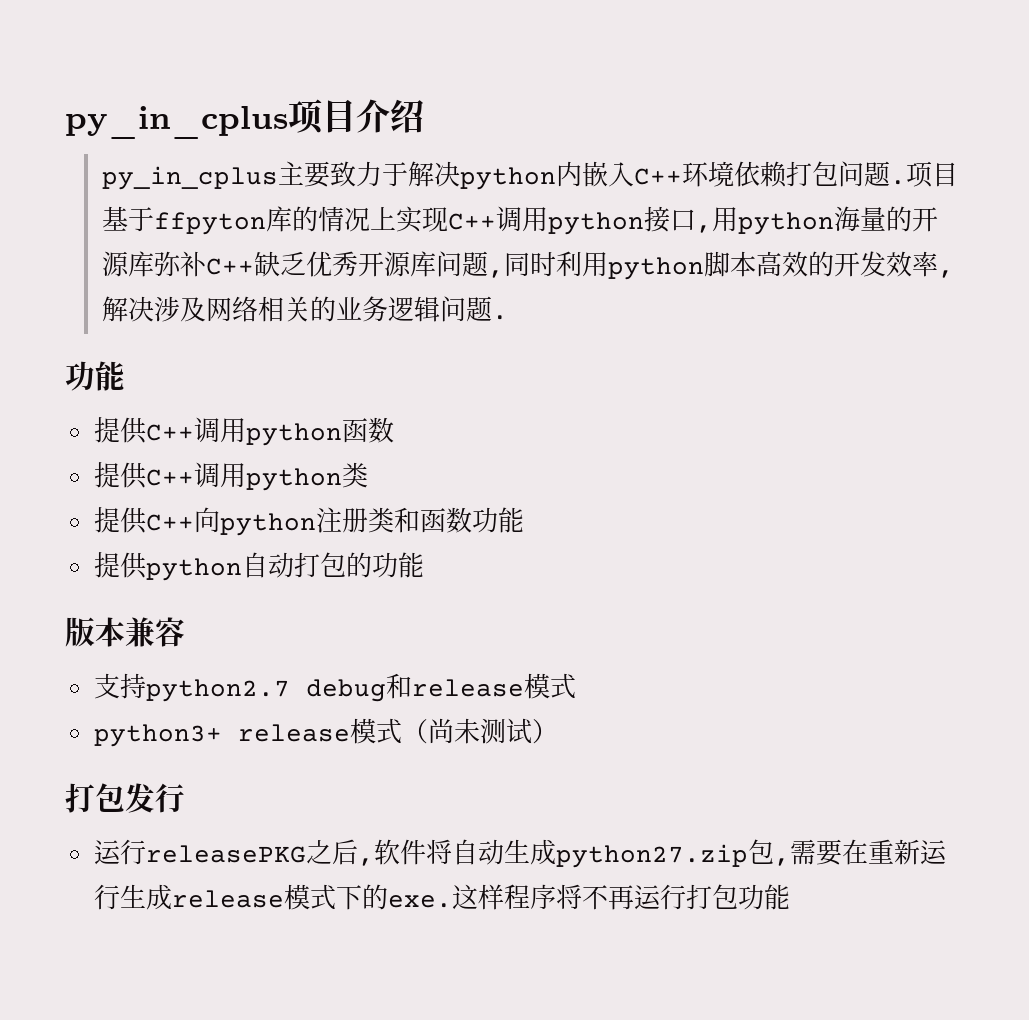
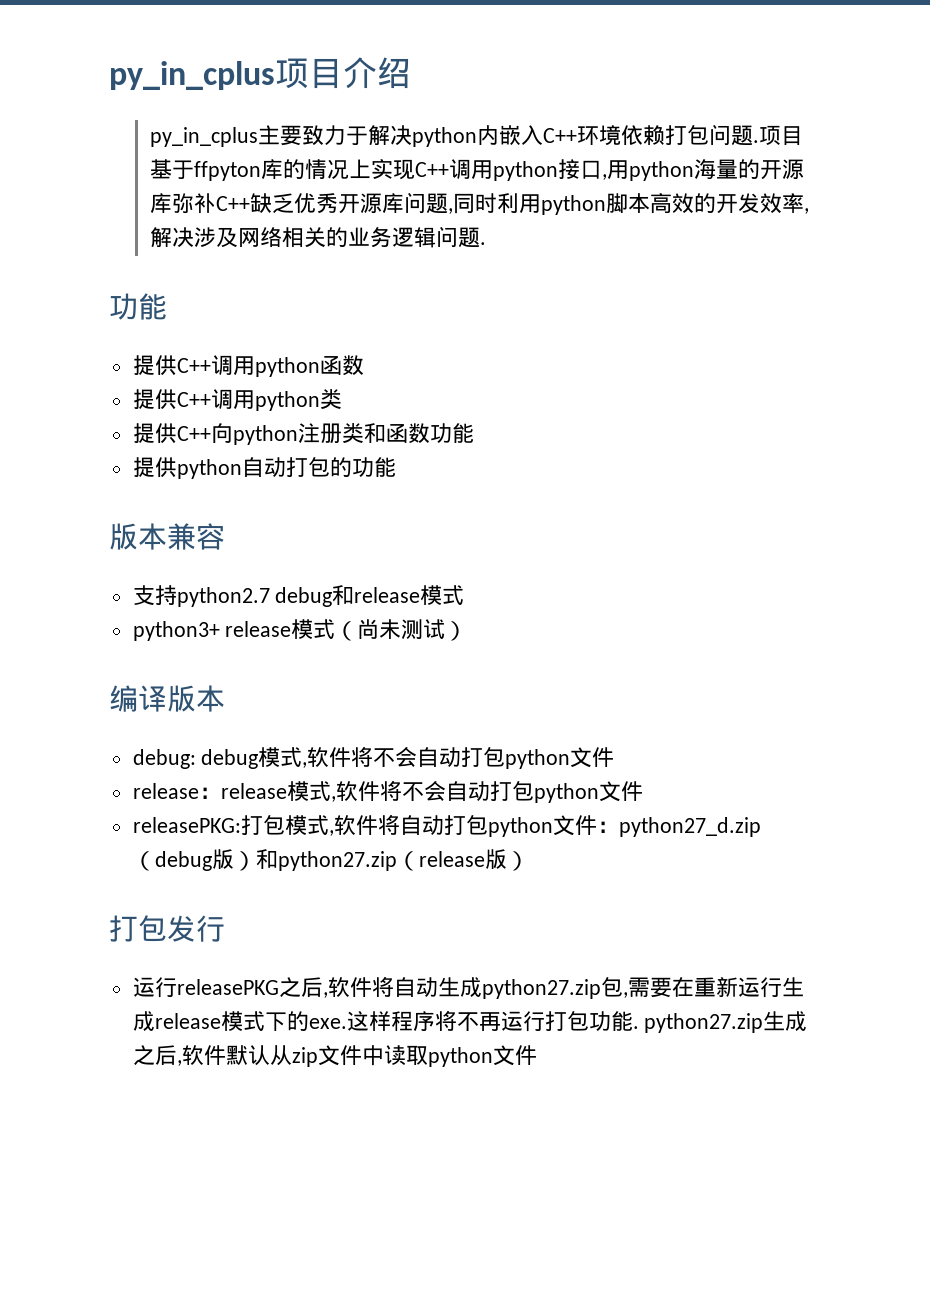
+ 编译版本
+ debug: debug模式,软件将不会自动打包python文件
+ release：release模式,软件将不会自动打包python文件
+ releasePKG:打包模式,软件将自动打包python文件：python27_d.zip（debug版）和python27.zip（release版）
- 这样程序将不再运行打包功能
+ 这样程序将不再运行打包功能. python27.zip生成之后,软件默认从zip文件中读取python文件

